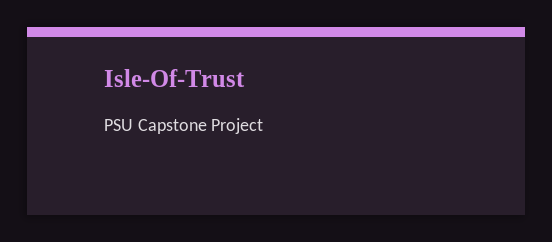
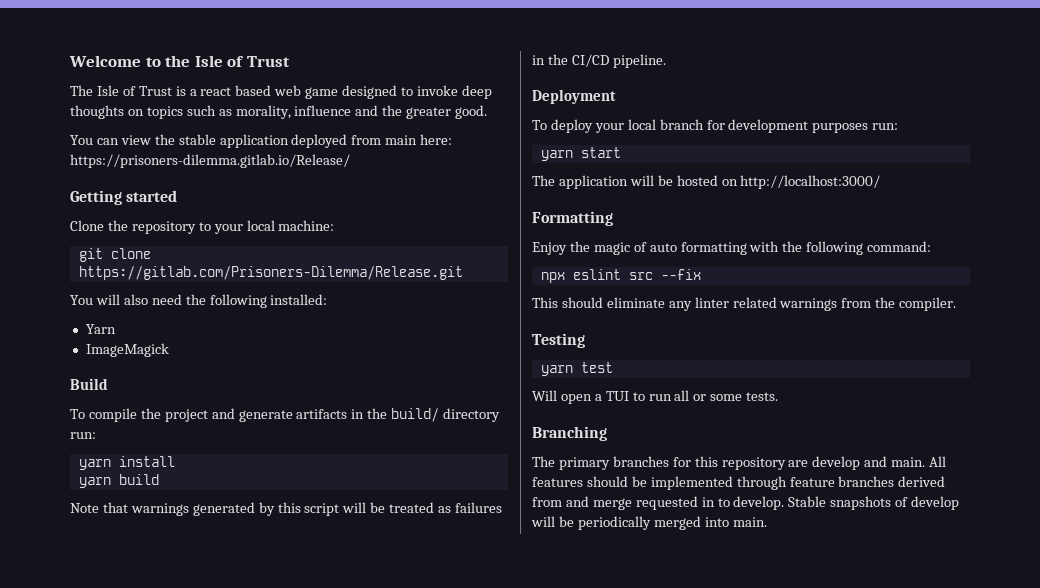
- Isle-Of-Trust
- PSU Capstone Project
+ Welcome to the Isle of Trust
+ The Isle of Trust is a react based web game designed to invoke deep thoughts on topics such as morality, influence and the greater good.
+ You can view the stable application deployed from main here: https://prisoners-dilemma.gitlab.io/Release/
+ Getting started
+ Clone the repository to your local machine:
+ git clone https://gitlab.com/Prisoners-Dilemma/Release.git
+ You will also need the following installed:
+ Yarn
+ ImageMagick
+ Build
+ To compile the project and generate artifacts in the build/ directory run:
+ yarn install
+ yarn build
+ Note that warnings generated by this script will be treated as failures in the CI/CD pipeline.
+ Deployment
+ To deploy your local branch for development purposes run:
+ yarn start
+ The application will be hosted on http://localhost:3000/
+ Formatting
+ Enjoy the magic of auto formatting with the following command:
+ npx eslint src --fix
+ This should eliminate any linter related warnings from the compiler.
+ Testing
+ yarn test
+ Will open a TUI to run all or some tests.
+ Branching
+ The primary branches for this repository are develop and main. All features should be implemented through feature branches derived from and merge requested in to develop. Stable snapshots of develop will be periodically merged into main.

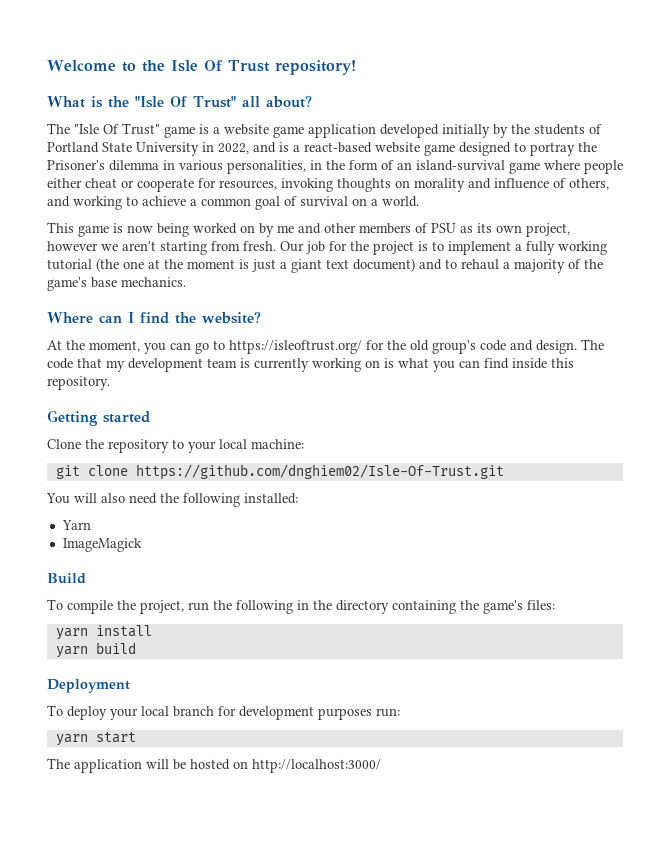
- Welcome to the Isle of Trust
- The Isle of Trust is a react based web game designed to invoke deep thoughts on topics such as morality, influence and the greater good.
- You can view the stable application deployed from main here: https://prisoners-dilemma.gitlab.io/Release/
+ Welcome to the Isle Of Trust repository!
+ What is the "Isle Of Trust" all about?
+ The "Isle Of Trust" game is a website game application developed initially by the students of Portland State University in 2022, and is a react-based website game designed to portray the Prisoner's dilemma in various personalities, in the form of an island-survival game where people either cheat or cooperate for resources, invoking thoughts on morality and influence of others, and working to achieve a common goal of survival on a world.
+ This game is now being worked on by me and other members of PSU as its own project, however we aren't starting from fresh. Our job for the project is to implement a fully working tutorial (the one at the moment is just a giant text document) and to rehaul a majority of the game's base mechanics.
+ Where can I find the website?
+ At the moment, you can go to https://isleoftrust.org/ for the old group's code and design. The code that my development team is currently working on is what you can find inside this repository.
- git clone https://gitlab.com/Prisoners-Dilemma/Release.git
+ git clone https://github.com/dnghiem02/Isle-Of-Trust.git
- To compile the project and generate artifacts in the build/ directory run:
+ To compile the project, run the following in the directory containing the game's files:
  yarn install
  yarn build
- Note that warnings generated by this script will be treated as failures in the CI/CD pipeline.
- Formatting
- Enjoy the magic of auto formatting with the following command:
- npx eslint src --fix
- This should eliminate any linter related warnings from the compiler.
- Testing
- yarn test
- Will open a TUI to run all or some tests.
- Branching
- The primary branches for this repository are develop and main. All features should be implemented through feature branches derived from and merge requested in to develop. Stable snapshots of develop will be periodically merged into main.

